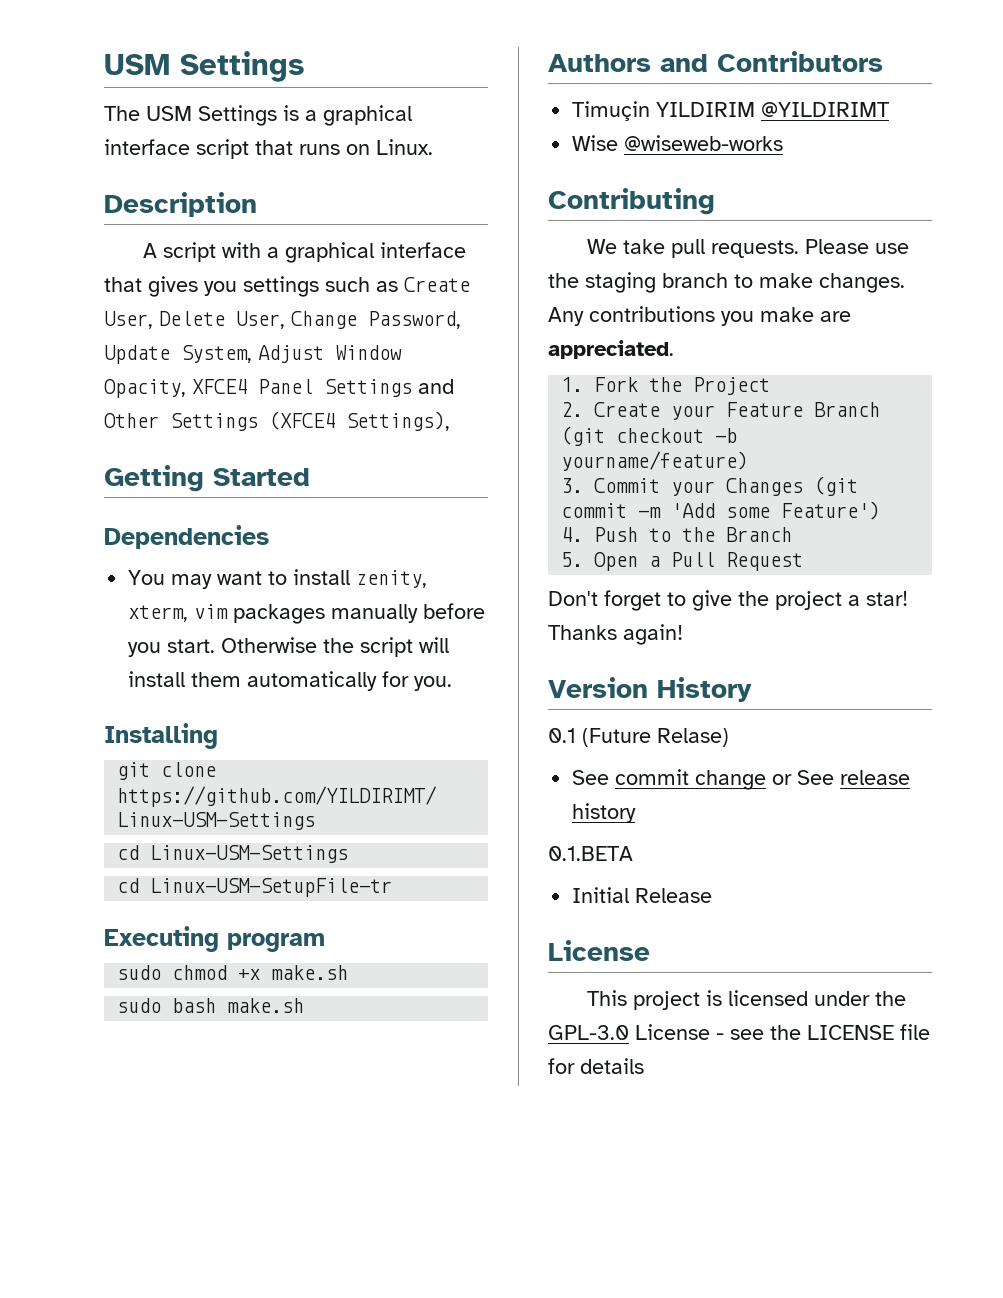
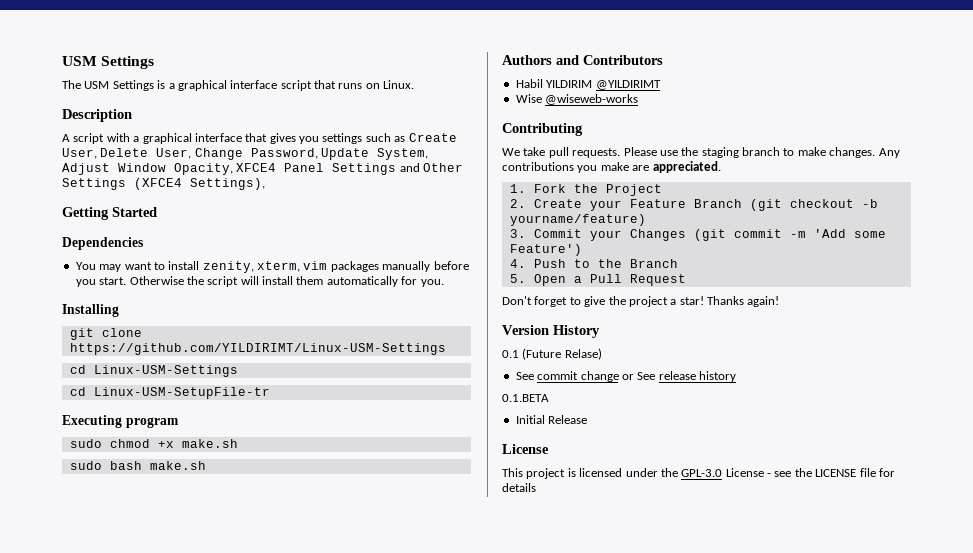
- Timuçin YILDIRIM @YILDIRIMT
+ Habil YILDIRIM @YILDIRIMT

